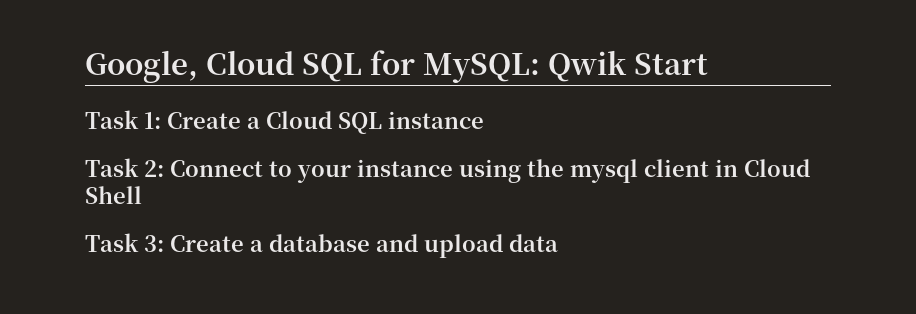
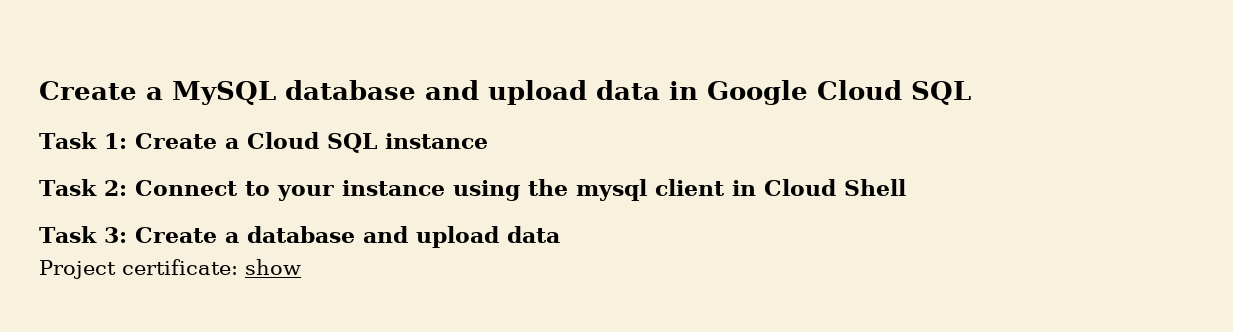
- Google, Cloud SQL for MySQL: Qwik Start
+ Create a MySQL database and upload data in Google Cloud SQL
+ Project certificate: show

